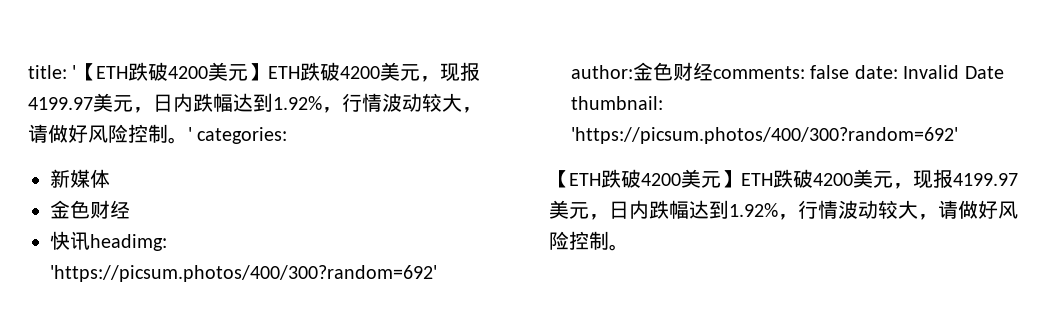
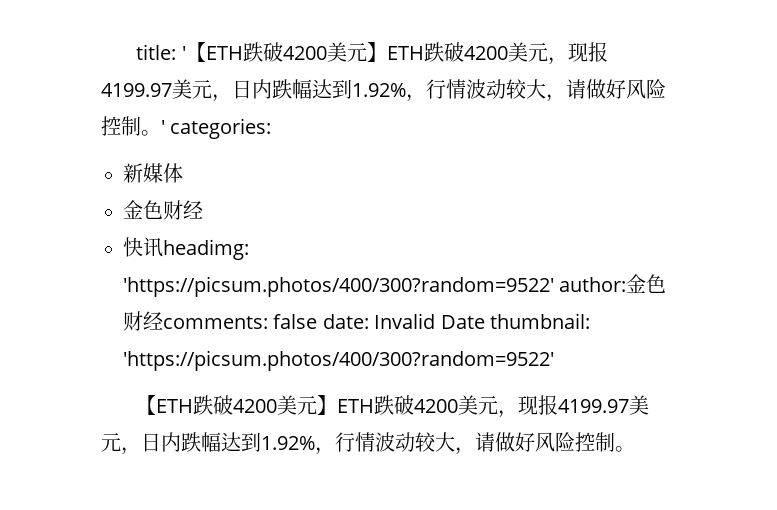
- 快讯headimg: 'https://picsum.photos/400/300?random=692' author:金色财经comments: false date: Invalid Date thumbnail: 'https://picsum.photos/400/300?random=692'
+ 快讯headimg: 'https://picsum.photos/400/300?random=9522' author:金色财经comments: false date: Invalid Date thumbnail: 'https://picsum.photos/400/300?random=9522'

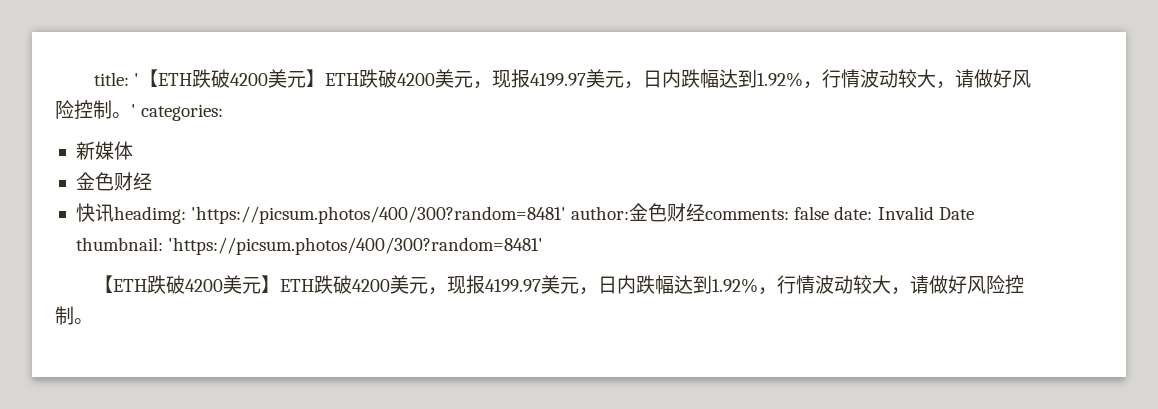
- 快讯headimg: 'https://picsum.photos/400/300?random=9522' author:金色财经comments: false date: Invalid Date thumbnail: 'https://picsum.photos/400/300?random=9522'
+ 快讯headimg: 'https://picsum.photos/400/300?random=8481' author:金色财经comments: false date: Invalid Date thumbnail: 'https://picsum.photos/400/300?random=8481'

